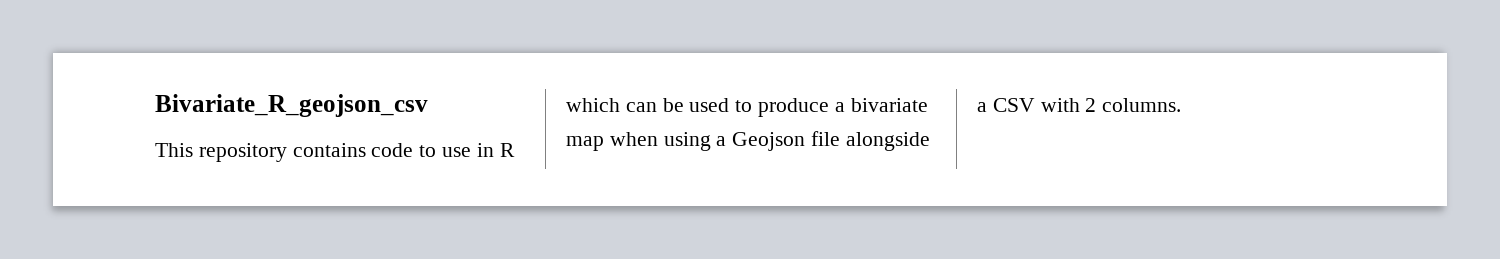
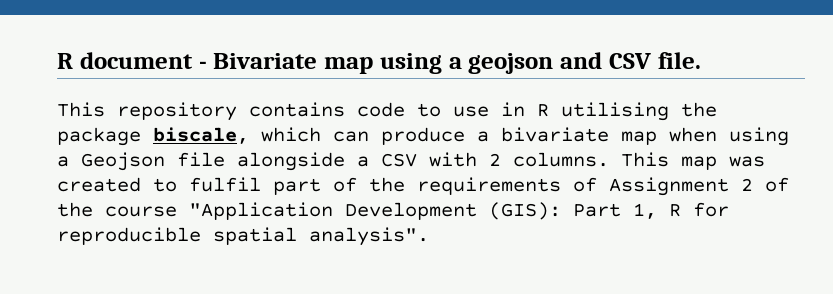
- Bivariate_R_geojson_csv
+ R document - Bivariate map using a geojson and CSV file.
- This repository contains code to use in R which can be used to produce a bivariate map when using a Geojson file alongside a CSV with 2 columns.
+ This repository contains code to use in R utilising the package biscale, which can produce a bivariate map when using a Geojson file alongside a CSV with 2 columns.
+ This map was created to fulfil part of the requirements of Assignment 2 of the course "Application Development (GIS): Part 1, R for reproducible spatial analysis".

